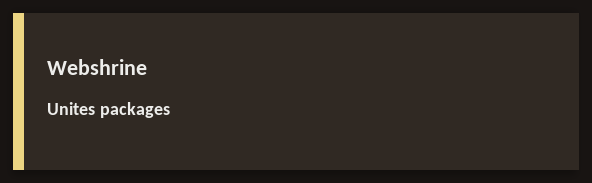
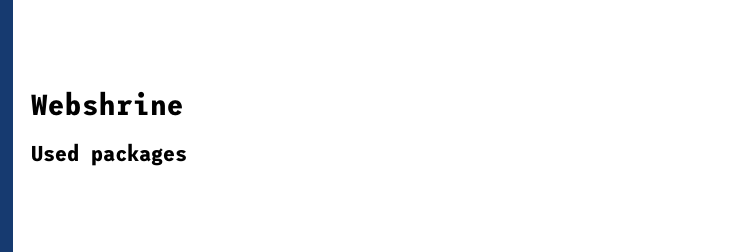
- Unites packages
+ Used packages

